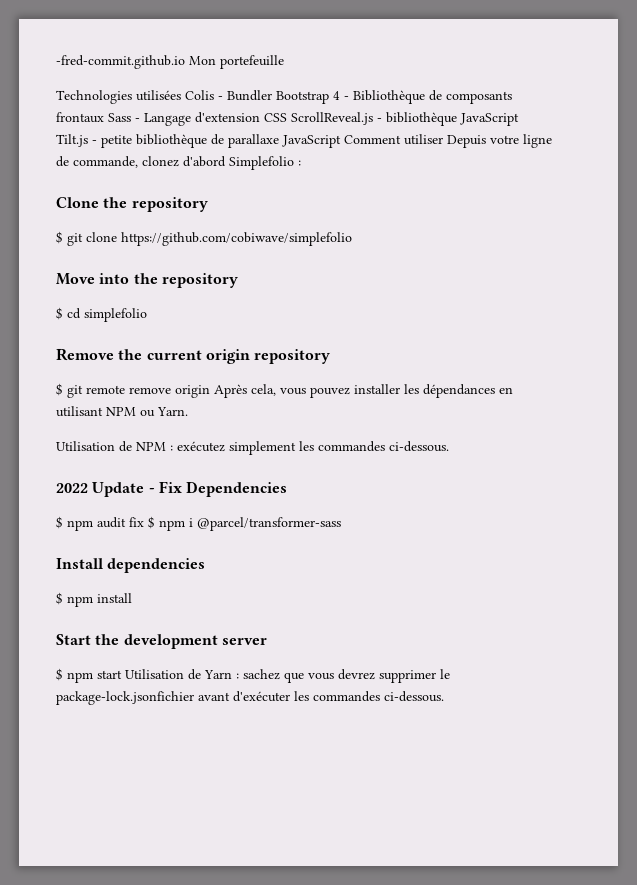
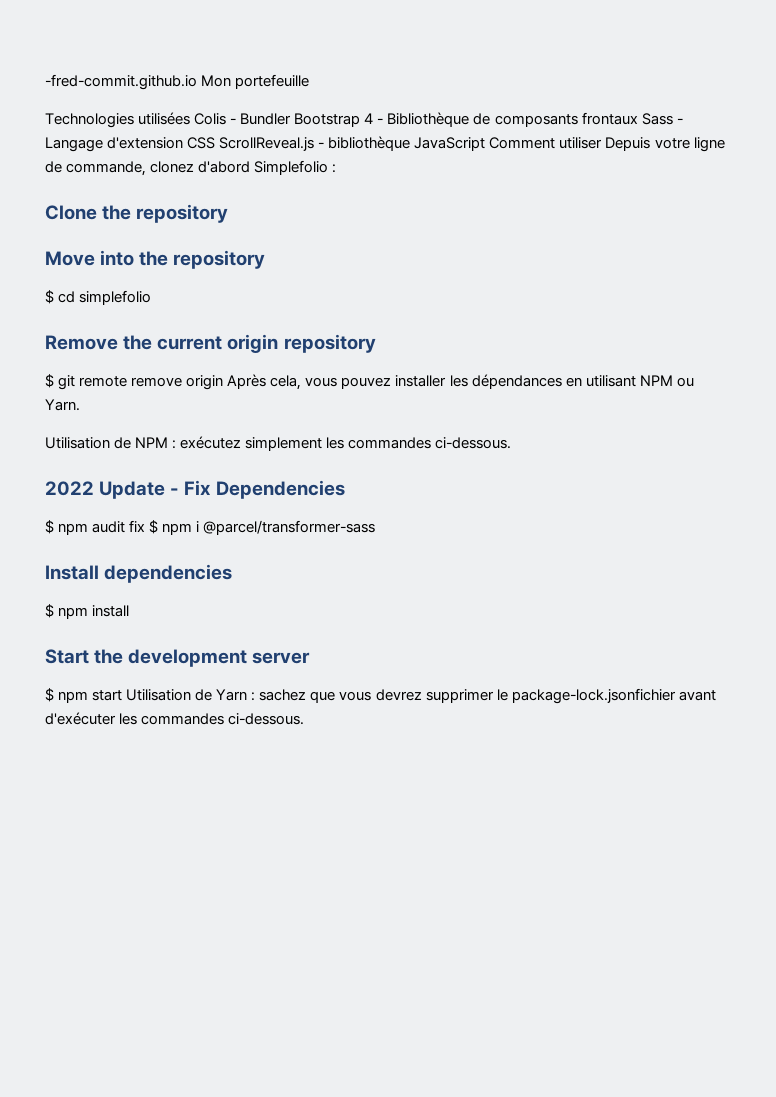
- Technologies utilisées Colis - Bundler Bootstrap 4 - Bibliothèque de composants frontaux Sass - Langage d'extension CSS ScrollReveal.js - bibliothèque JavaScript Tilt.js - petite bibliothèque de parallaxe JavaScript Comment utiliser Depuis votre ligne de commande, clonez d'abord Simplefolio :
+ Technologies utilisées Colis - Bundler Bootstrap 4 - Bibliothèque de composants frontaux Sass - Langage d'extension CSS ScrollReveal.js - bibliothèque JavaScript Comment utiliser Depuis votre ligne de commande, clonez d'abord Simplefolio :
- $ git clone https://github.com/cobiwave/simplefolio

